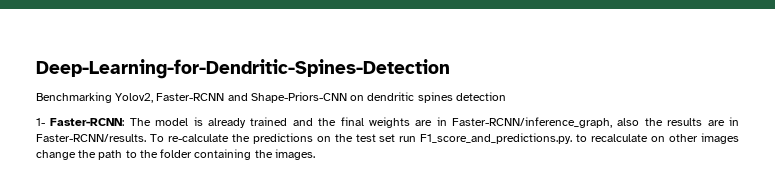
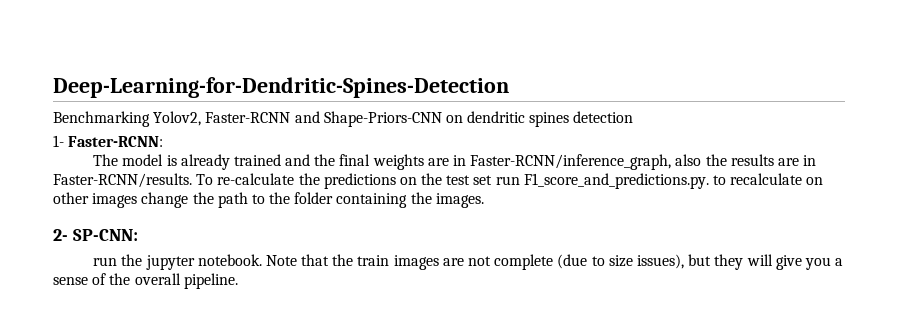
- 1- Faster-RCNN: The model is already trained and the final weights are in Faster-RCNN/inference_graph, also the results are in Faster-RCNN/results.
+ 1- Faster-RCNN:
+ The model is already trained and the final weights are in Faster-RCNN/inference_graph, also the results are in Faster-RCNN/results.
+ 2- SP-CNN:
+ run the jupyter notebook. Note that the train images are not complete (due to size issues), but they will give you a sense of the overall pipeline.

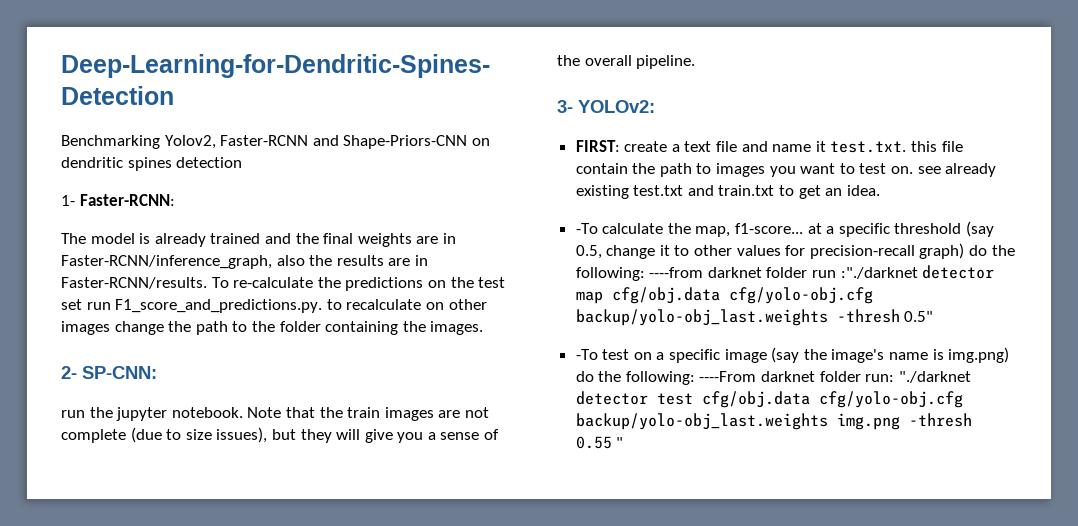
+ 3- YOLOv2:
+ FIRST: create a text file and name it test.txt. this file contain the path to images you want to test on. see already existing test.txt and train.txt to get an idea.
+ -To calculate the map, f1-score... at a specific threshold (say 0.5, change it to other values for precision-recall graph) do the following: ----from darknet folder run :"./darknet detector map cfg/obj.data cfg/yolo-obj.cfg backup/yolo-obj_last.weights -thresh 0.5"
+ -To test on a specific image (say the image's name is img.png) do the following: ----From darknet folder run: "./darknet detector test cfg/obj.data cfg/yolo-obj.cfg backup/yolo-obj_last.weights img.png -thresh 0.55 "

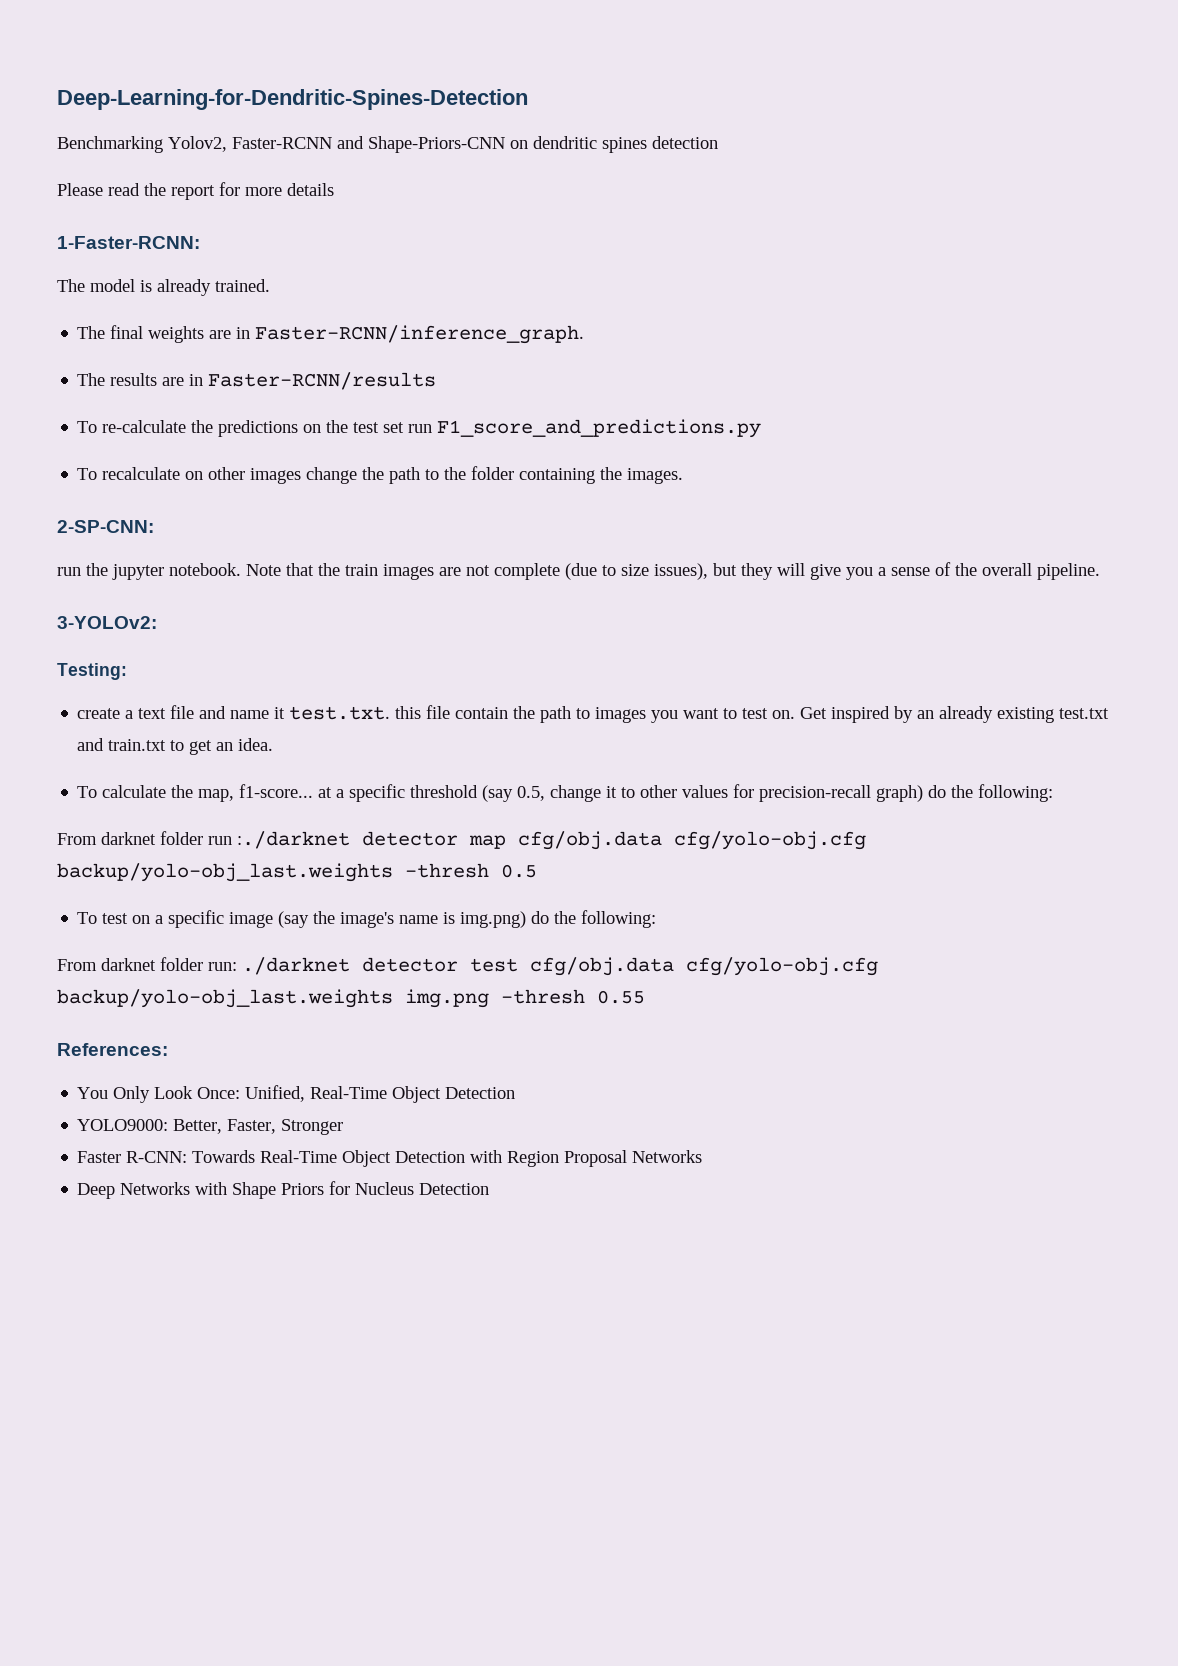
- 1- Faster-RCNN:
+ Please read the report for more details
+ 1-Faster-RCNN:
- The model is already trained and the final weights are in Faster-RCNN/inference_graph, also the results are in Faster-RCNN/results. To re-calculate the predictions on the test set run F1_score_and_predictions.py. to recalculate on other images change the path to the folder containing the images.
+ The model is already trained.
+ The final weights are in Faster-RCNN/inference_graph.
+ The results are in Faster-RCNN/results
+ To re-calculate the predictions on the test set run F1_score_and_predictions.py
+ To recalculate on other images change the path to the folder containing the images.
- 2- SP-CNN:
+ 2-SP-CNN:
- 3- YOLOv2:
- FIRST: create a text file and name it test.txt. this file contain the path to images you want to test on. see already existing test.txt and train.txt to get an idea.
+ 3-YOLOv2:
+ Testing:
+ create a text file and name it test.txt. this file contain the path to images you want to test on. Get inspired by an already existing test.txt and train.txt to get an idea.
- -To calculate the map, f1-score... at a specific threshold (say 0.5, change it to other values for precision-recall graph) do the following: ----from darknet folder run :"./darknet detector map cfg/obj.data cfg/yolo-obj.cfg backup/yolo-obj_last.weights -thresh 0.5"
- -To test on a specific image (say the image's name is img.png) do the following: ----From darknet folder run: "./darknet detector test cfg/obj.data cfg/yolo-obj.cfg backup/yolo-obj_last.weights img.png -thresh 0.55 "
+ To calculate the map, f1-score... at a specific threshold (say 0.5, change it to other values for precision-recall graph) do the following:
+ From darknet folder run :./darknet detector map cfg/obj.data cfg/yolo-obj.cfg backup/yolo-obj_last.weights -thresh 0.5
+ To test on a specific image (say the image's name is img.png) do the following:
+ From darknet folder run: ./darknet detector test cfg/obj.data cfg/yolo-obj.cfg backup/yolo-obj_last.weights img.png -thresh 0.55
+ References:
+ You Only Look Once: Unified, Real-Time Object Detection
+ YOLO9000: Better, Faster, Stronger
+ Faster R-CNN: Towards Real-Time Object Detection with Region Proposal Networks
+ Deep Networks with Shape Priors for Nucleus Detection

